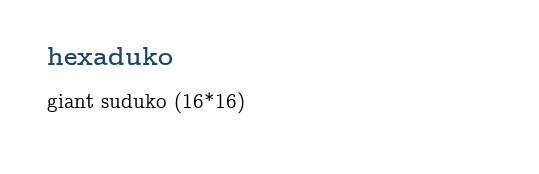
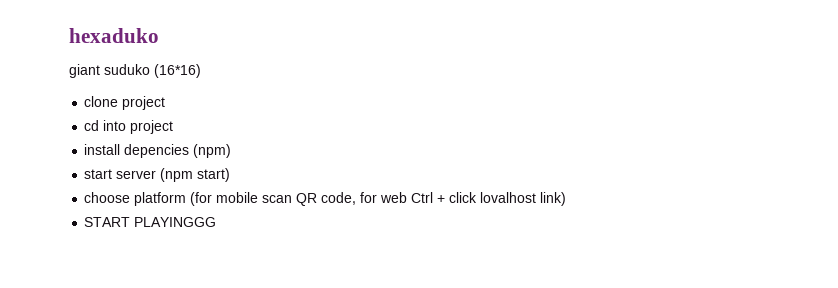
+ clone project
+ cd into project
+ install depencies (npm)
+ start server (npm start)
+ choose platform (for mobile scan QR code, for web Ctrl + click lovalhost link)
+ START PLAYINGGG

